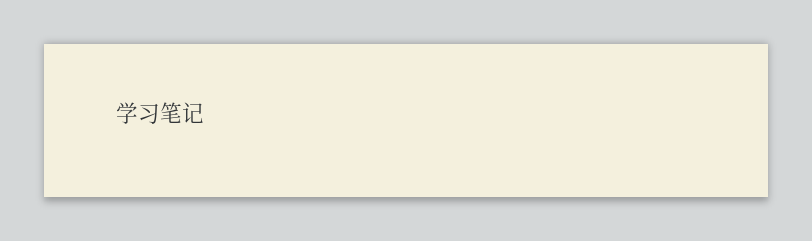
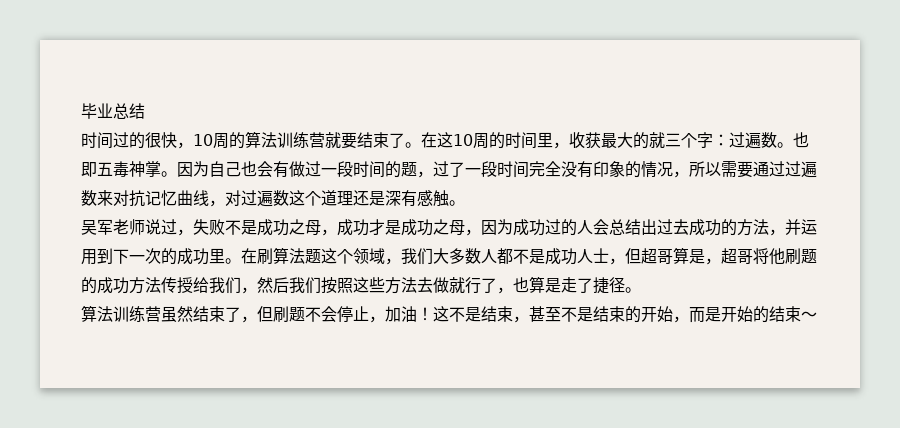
- 学习笔记
+ 毕业总结
+ 时间过的很快，10周的算法训练营就要结束了。在这10周的时间里，收获最大的就三个字：过遍数。也即五毒神掌。因为自己也会有做过一段时间的题，过了一段时间完全没有印象的情况，所以需要通过过遍数来对抗记忆曲线，对过遍数这个道理还是深有感触。
+ 吴军老师说过，失败不是成功之母，成功才是成功之母，因为成功过的人会总结出过去成功的方法，并运用到下一次的成功里。在刷算法题这个领域，我们大多数人都不是成功人士，但超哥算是，超哥将他刷题的成功方法传授给我们，然后我们按照这些方法去做就行了，也算是走了捷径。
+ 算法训练营虽然结束了，但刷题不会停止，加油！这不是结束，甚至不是结束的开始，而是开始的结束～

